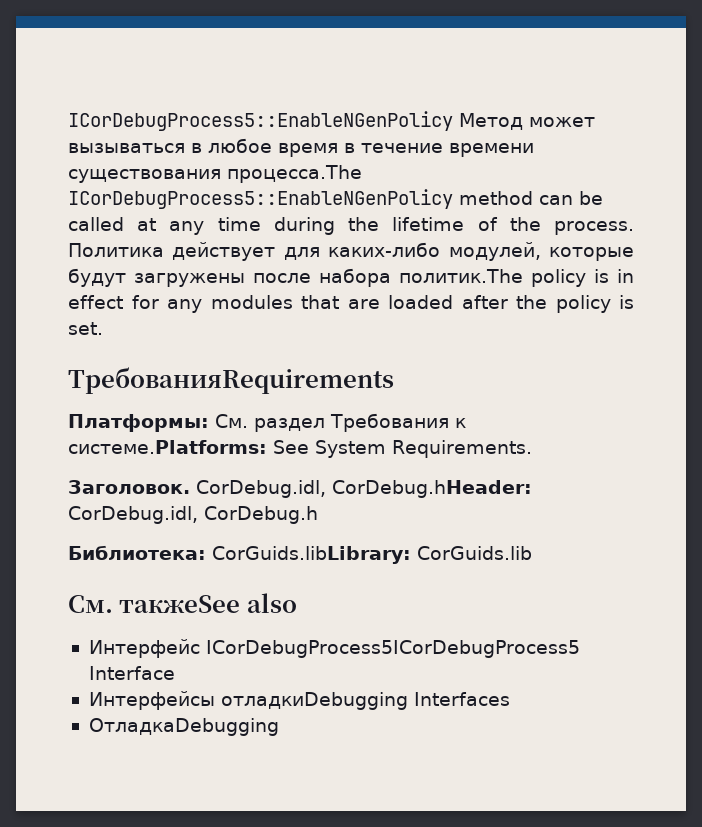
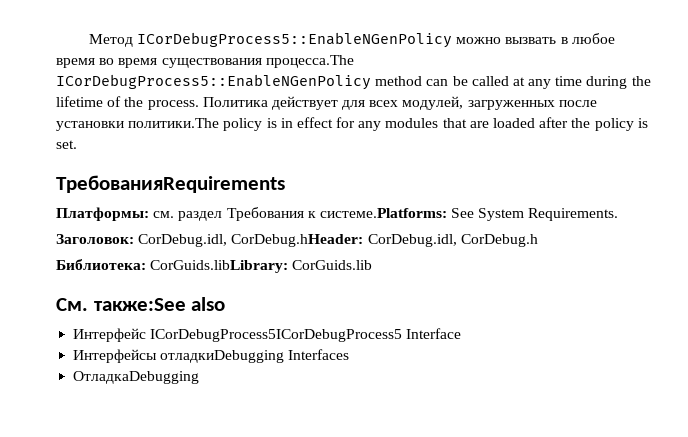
- ICorDebugProcess5::EnableNGenPolicy Метод может вызываться в любое время в течение времени существования процесса.The ICorDebugProcess5::EnableNGenPolicy method can be called at any time during the lifetime of the process.
+ Метод ICorDebugProcess5::EnableNGenPolicy можно вызвать в любое время во время существования процесса.The ICorDebugProcess5::EnableNGenPolicy method can be called at any time during the lifetime of the process.
- Политика действует для каких-либо модулей, которые будут загружены после набора политик.The policy is in effect for any modules that are loaded after the policy is set.
+ Политика действует для всех модулей, загруженных после установки политики.The policy is in effect for any modules that are loaded after the policy is set.
- Платформы: См. раздел Требования к системе.Platforms: See System Requirements.
+ Платформы: см. раздел Требования к системе.Platforms: See System Requirements.
- Заголовок. CorDebug.idl, CorDebug.hHeader: CorDebug.idl, CorDebug.h
+ Заголовок: CorDebug.idl, CorDebug.hHeader: CorDebug.idl, CorDebug.h
- См. такжеSee also
+ См. также:See also

